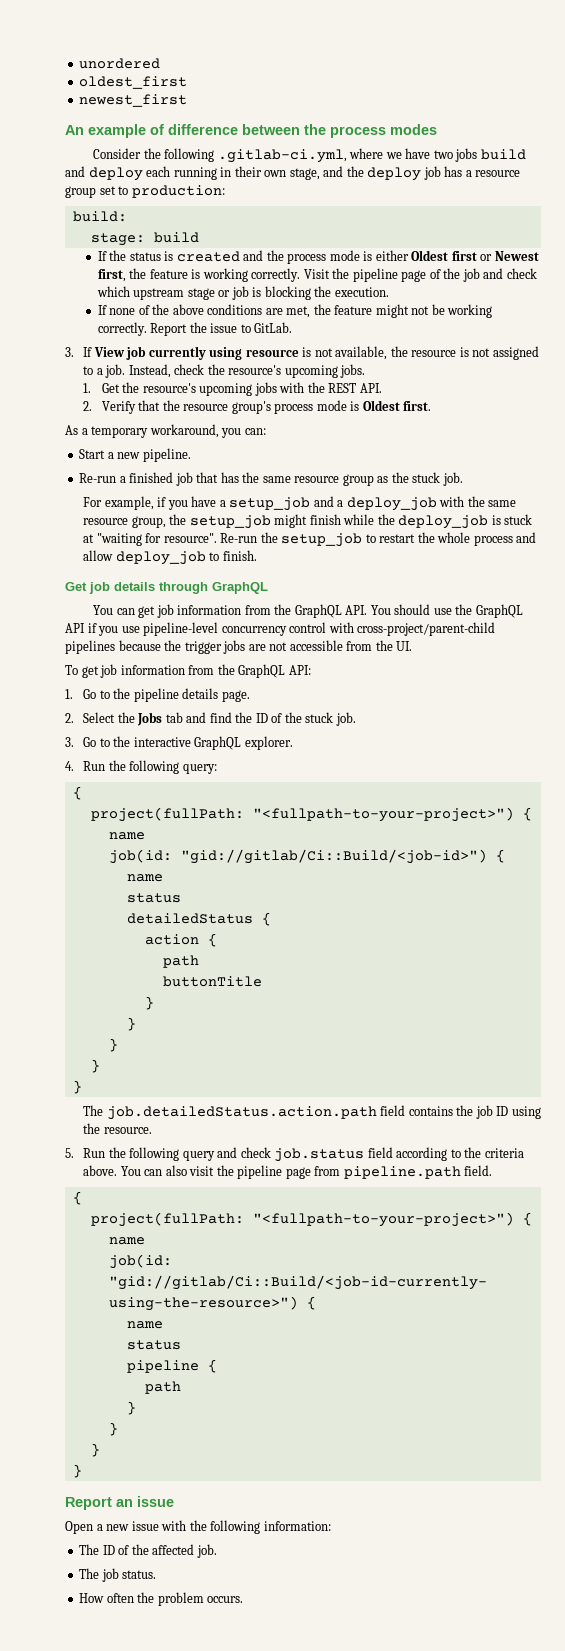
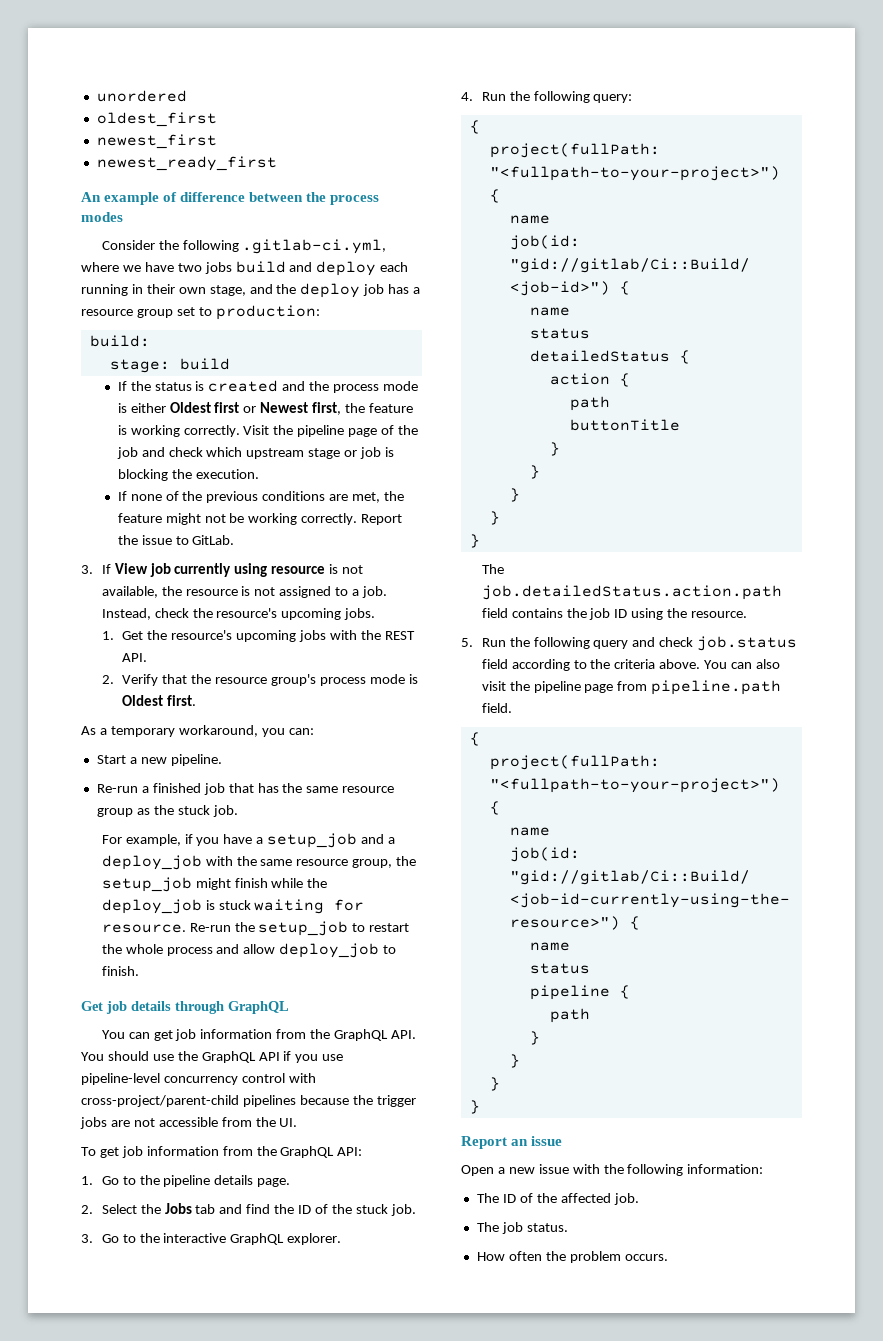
+ newest_ready_first
- If none of the above conditions are met, the feature might not be working correctly.
+ If none of the previous conditions are met, the feature might not be working correctly.
- For example, if you have a setup_job and a deploy_job with the same resource group, the setup_job might finish while the deploy_job is stuck at "waiting for resource".
+ For example, if you have a setup_job and a deploy_job with the same resource group, the setup_job might finish while the deploy_job is stuck waiting for resource.

